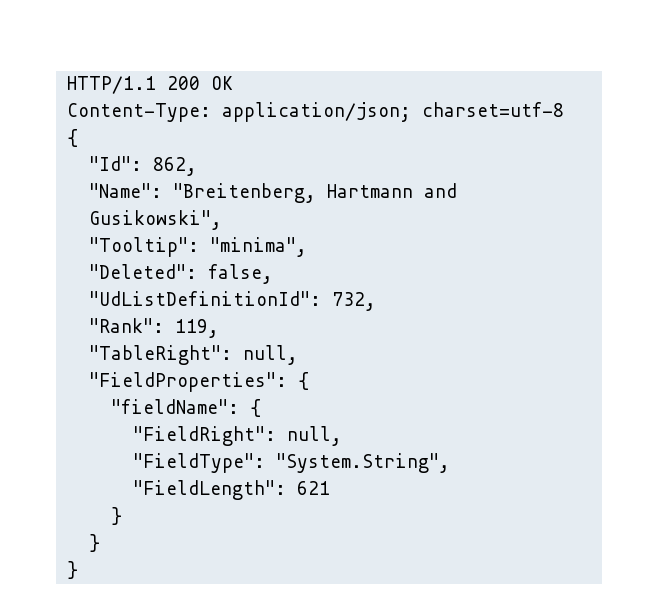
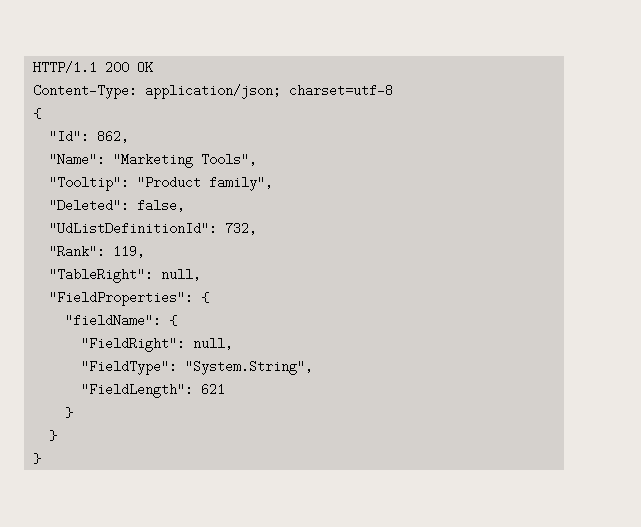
- "Name": "Breitenberg, Hartmann and Gusikowski",
+ "Name": "Marketing Tools",
- "Tooltip": "minima",
+ "Tooltip": "Product family",

